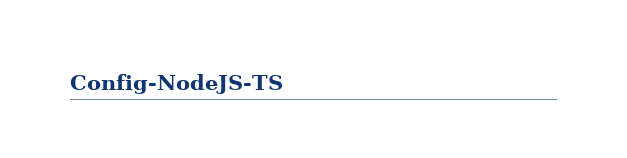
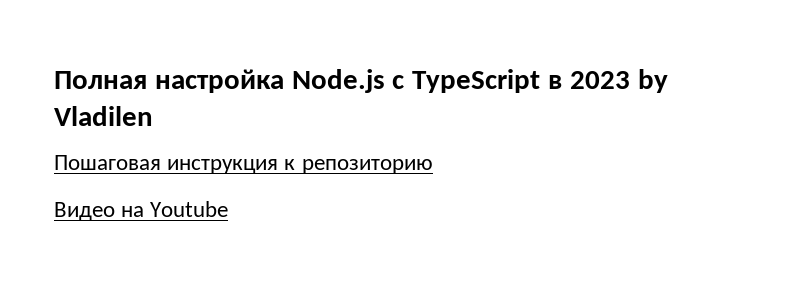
- Config-NodeJS-TS
+ Полная настройка Node.js с TypeScript в 2023 by Vladilen
+ Пошаговая инструкция к репозиторию
+ Видео на Youtube

